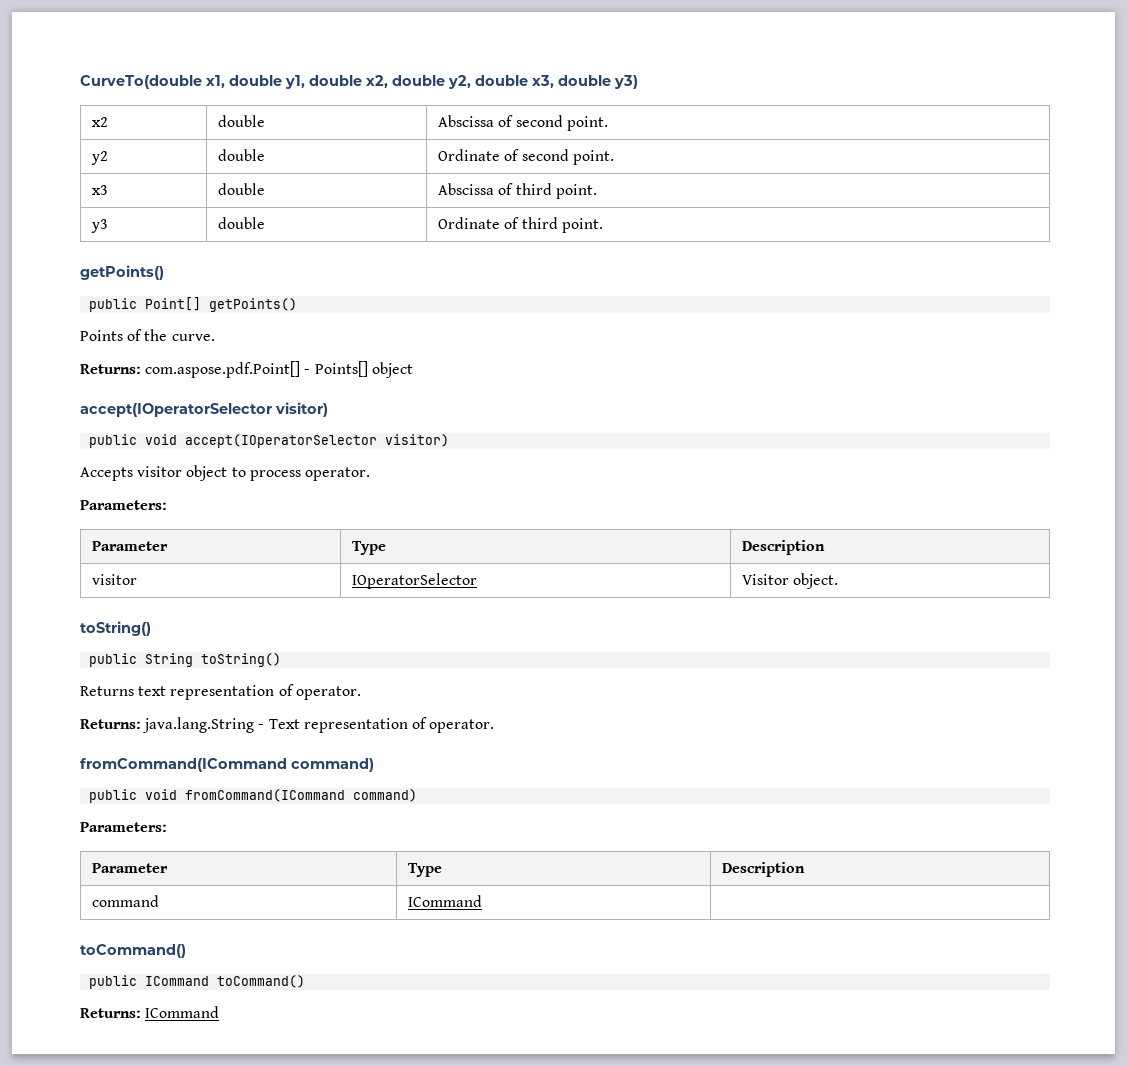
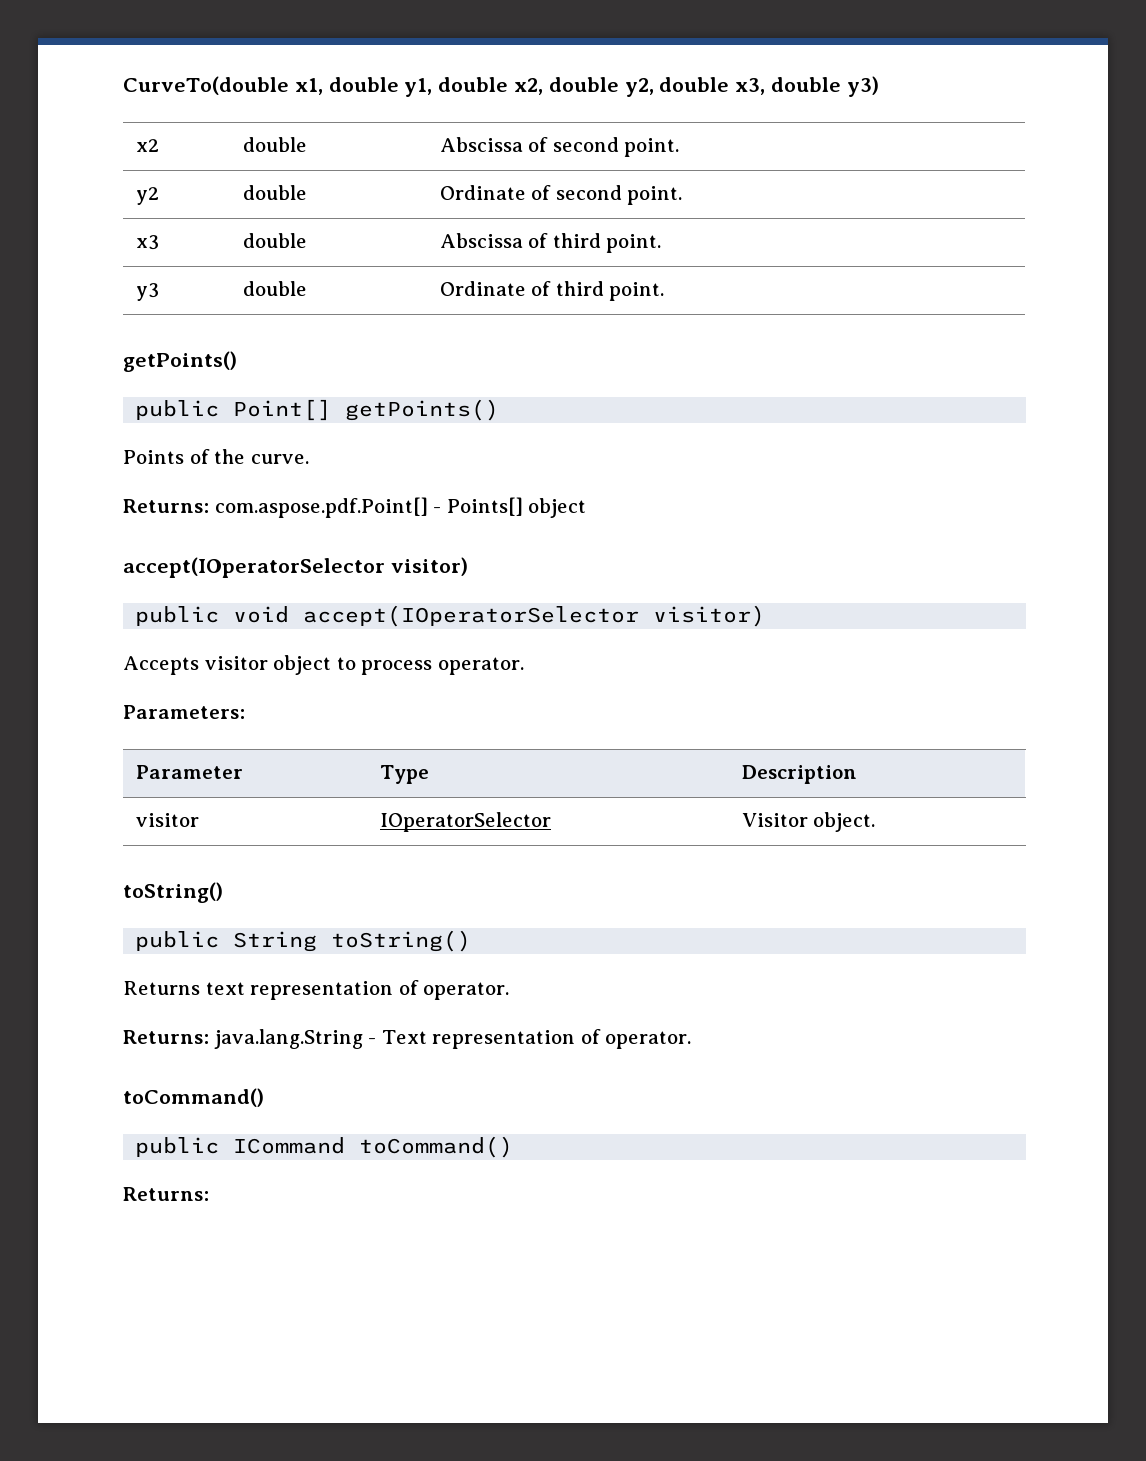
  Returns: java.lang.String - Text representation of operator.
- fromCommand(ICommand command)
- public void fromCommand(ICommand command)
- Parameters:
- Parameter | Type | Description
- command | ICommand |
  public ICommand toCommand()
- Returns: ICommand
+ Returns:

